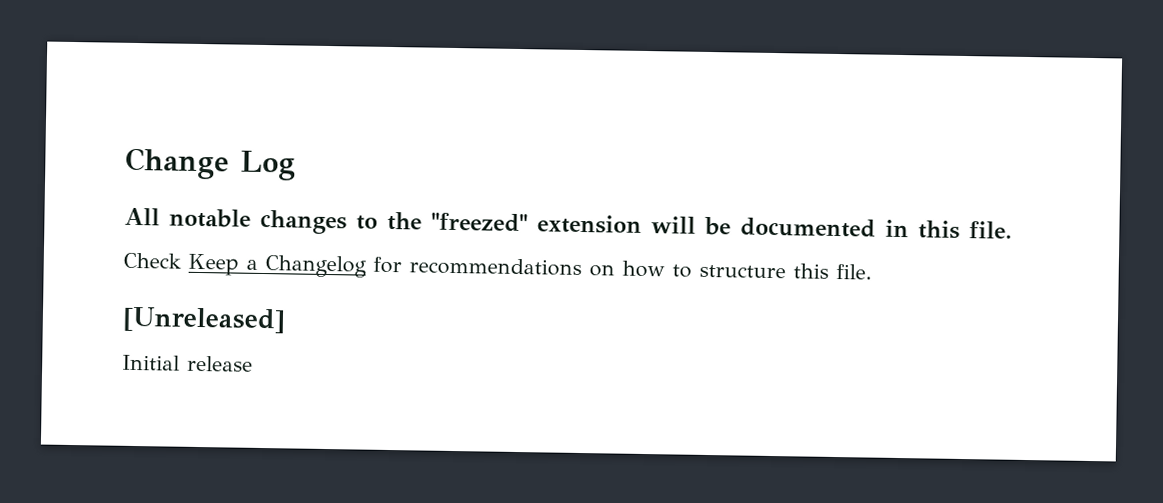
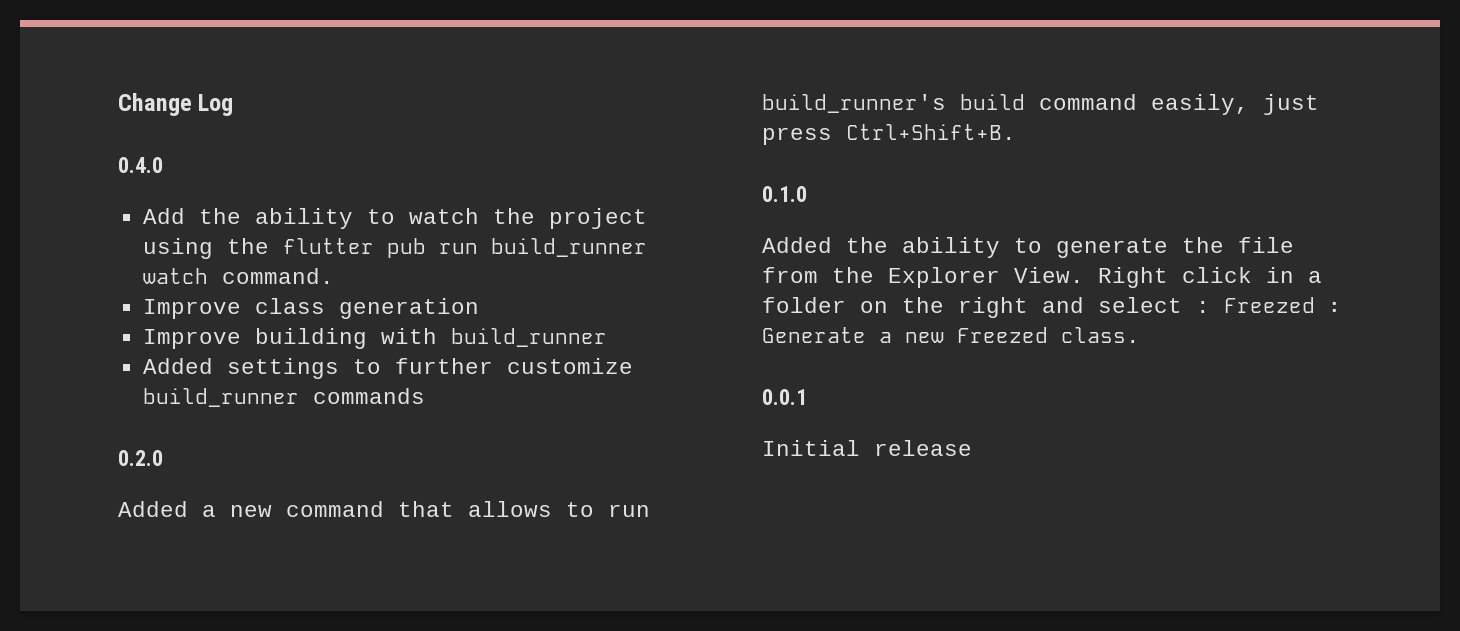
- All notable changes to the "freezed" extension will be documented in this file.
- Check Keep a Changelog for recommendations on how to structure this file.
- [Unreleased]
+ 0.4.0
+ Add the ability to watch the project using the flutter pub run build_runner watch command.
+ Improve class generation
+ Improve building with build_runner
+ Added settings to further customize build_runner commands
+ 0.2.0
+ Added a new command that allows to run build_runner's build command easily, just press Ctrl+Shift+B.
+ 0.1.0
+ Added the ability to generate the file from the Explorer View. Right click in a folder on the right and select : Freezed : Generate a new Freezed class.
+ 0.0.1

